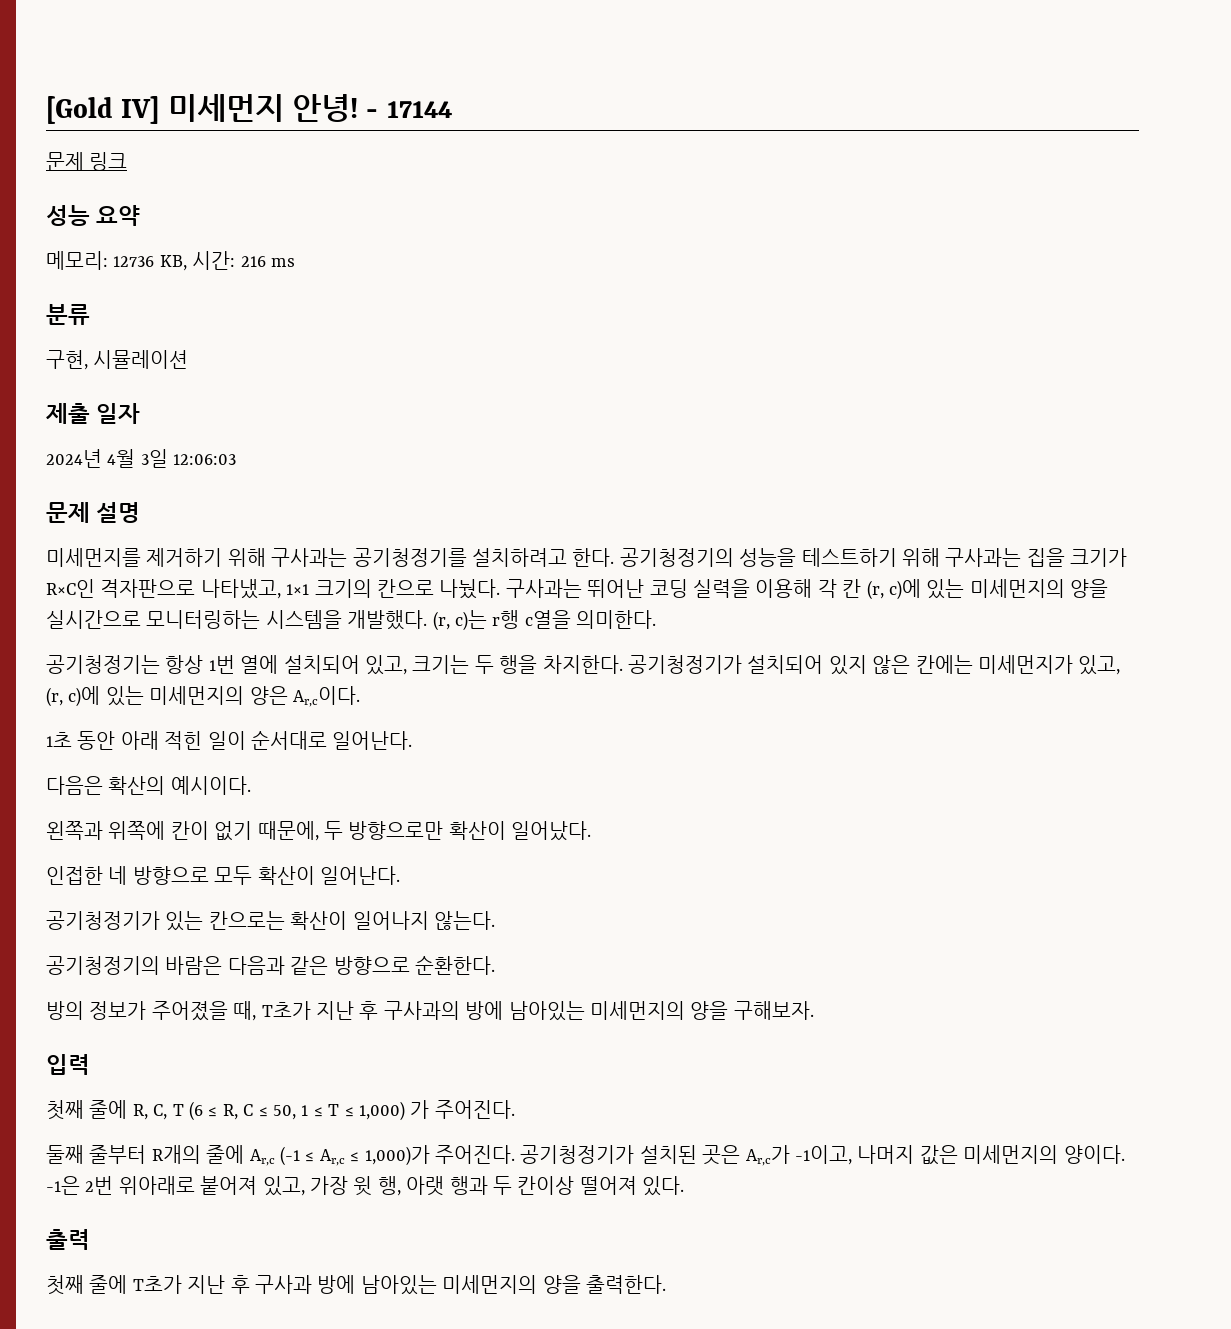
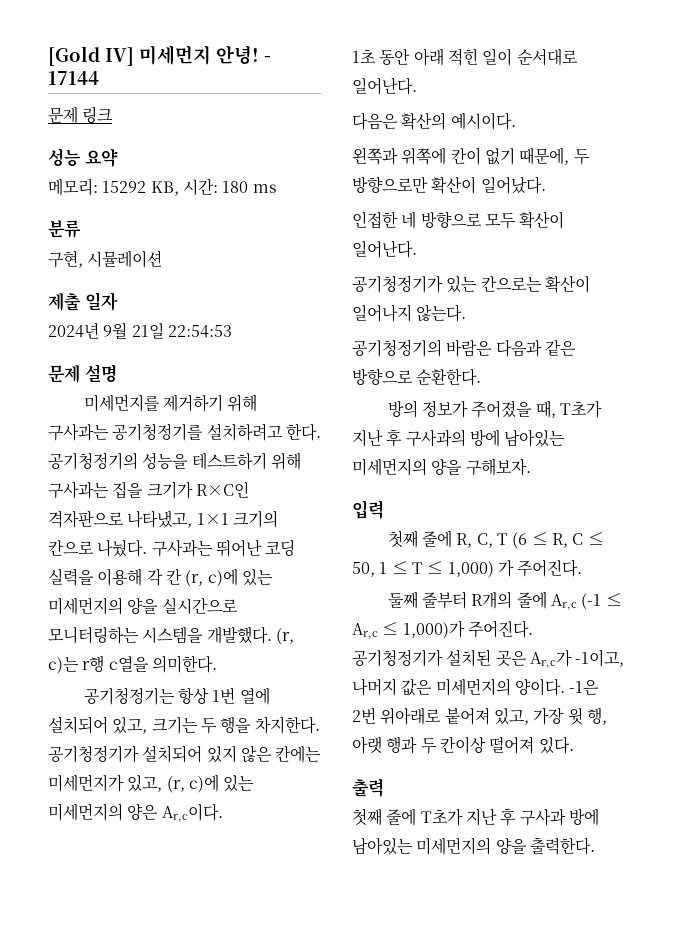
- 메모리: 12736 KB, 시간: 216 ms
+ 메모리: 15292 KB, 시간: 180 ms
- 2024년 4월 3일 12:06:03
+ 2024년 9월 21일 22:54:53

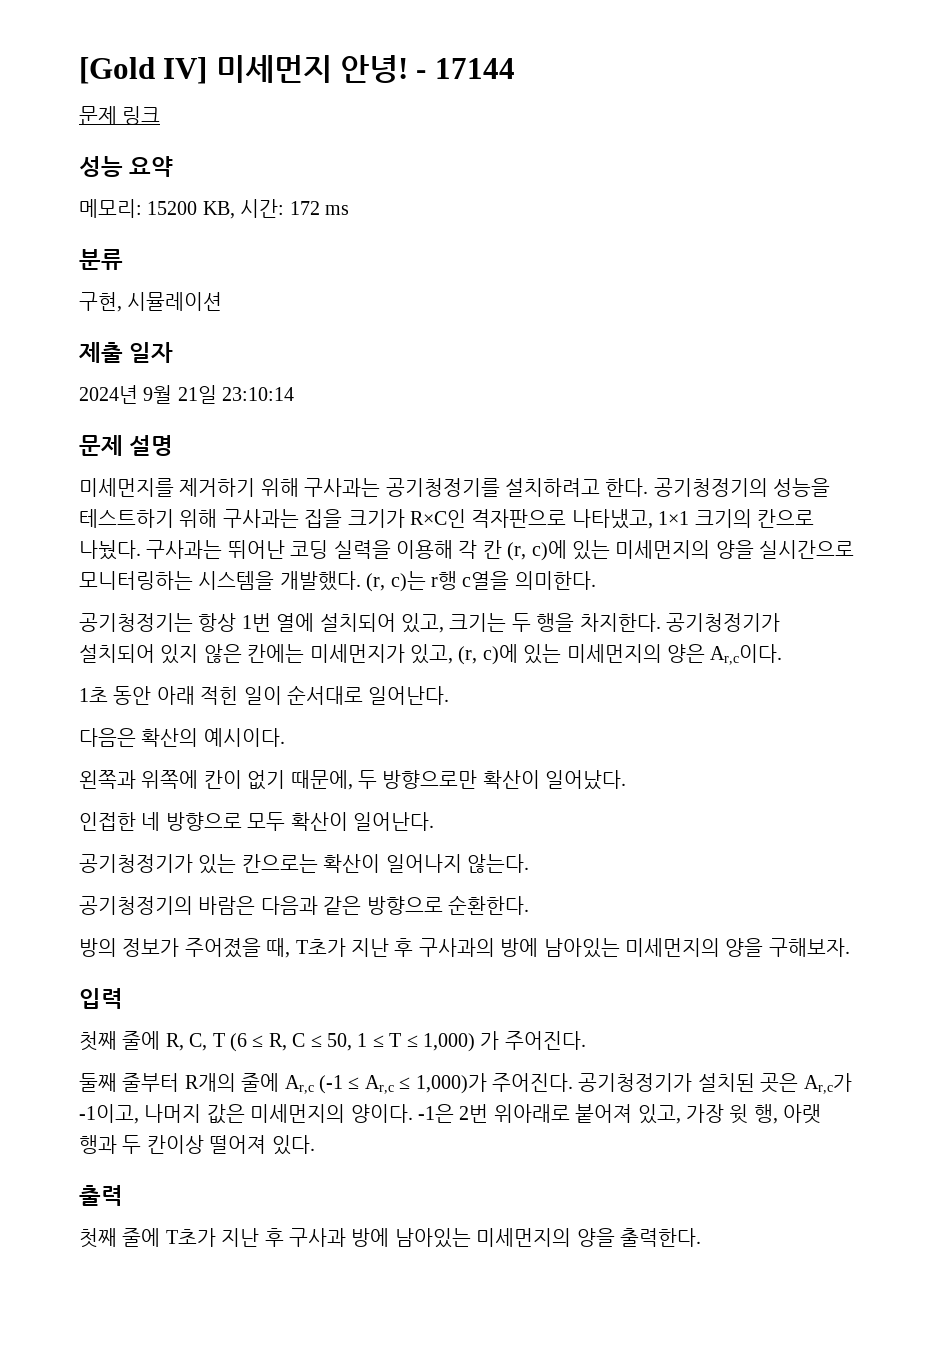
- 메모리: 15292 KB, 시간: 180 ms
+ 메모리: 15200 KB, 시간: 172 ms
- 2024년 9월 21일 22:54:53
+ 2024년 9월 21일 23:10:14

